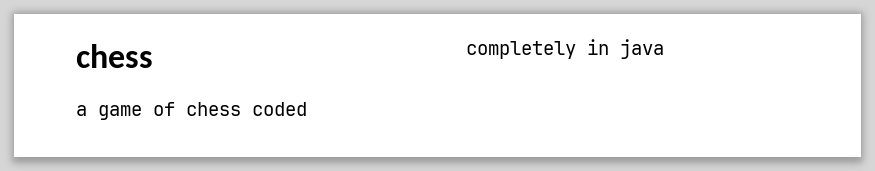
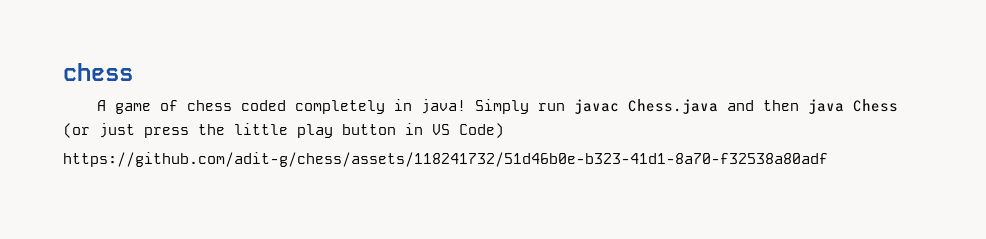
- a game of chess coded completely in java
+ A game of chess coded completely in java! Simply run javac Chess.java and then java Chess (or just press the little play button in VS Code)
+ https://github.com/adit-g/chess/assets/118241732/51d46b0e-b323-41d1-8a70-f32538a80adf

